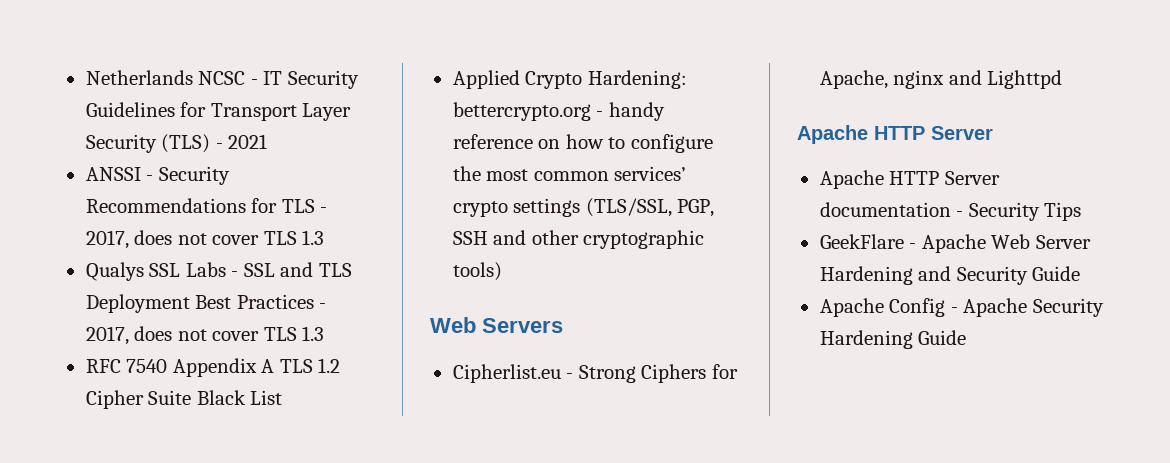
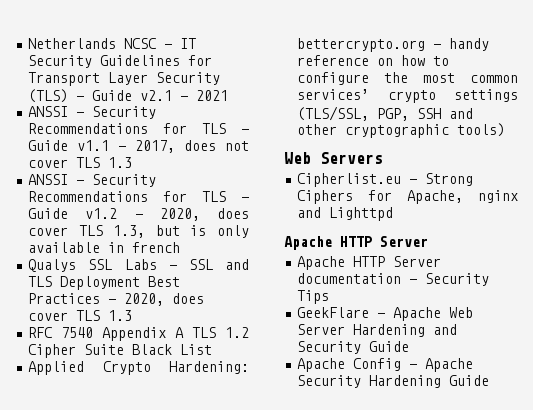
- Netherlands NCSC - IT Security Guidelines for Transport Layer Security (TLS) - 2021
+ Netherlands NCSC - IT Security Guidelines for Transport Layer Security (TLS) - Guide v2.1 - 2021
- ANSSI - Security Recommendations for TLS - 2017, does not cover TLS 1.3
+ ANSSI - Security Recommendations for TLS - Guide v1.1 - 2017, does not cover TLS 1.3
+ ANSSI - Security Recommendations for TLS - Guide v1.2 - 2020, does cover TLS 1.3, but is only available in french
- Qualys SSL Labs - SSL and TLS Deployment Best Practices - 2017, does not cover TLS 1.3
+ Qualys SSL Labs - SSL and TLS Deployment Best Practices - 2020, does cover TLS 1.3

